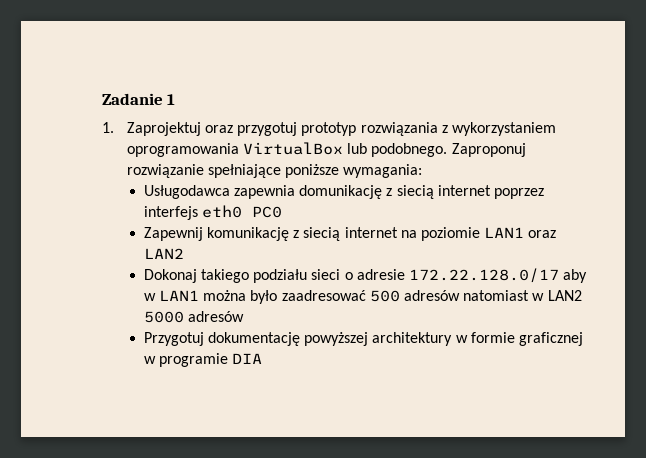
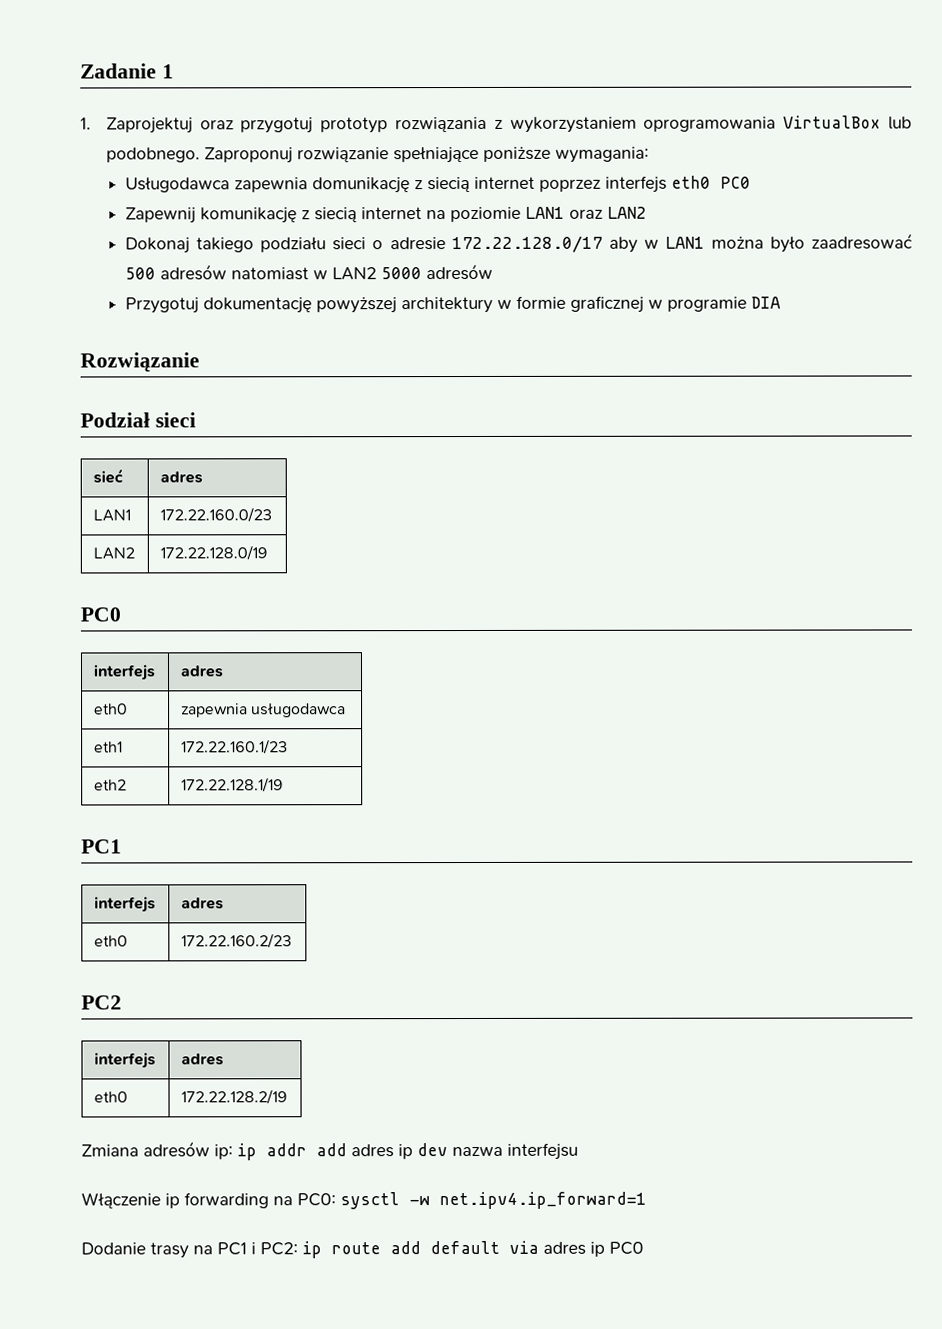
+ Rozwiązanie
+ Podział sieci
+ sieć | adres
+ LAN1 | 172.22.160.0/23
+ LAN2 | 172.22.128.0/19
+ PC0
+ interfejs | adres
+ eth0 | zapewnia usługodawca
+ eth1 | 172.22.160.1/23
+ eth2 | 172.22.128.1/19
+ PC1
+ interfejs | adres
+ eth0 | 172.22.160.2/23
+ PC2
+ interfejs | adres
+ eth0 | 172.22.128.2/19
+ Zmiana adresów ip: ip addr add adres ip dev nazwa interfejsu
+ Włączenie ip forwarding na PC0: sysctl -w net.ipv4.ip_forward=1
+ Dodanie trasy na PC1 i PC2: ip route add default via adres ip PC0

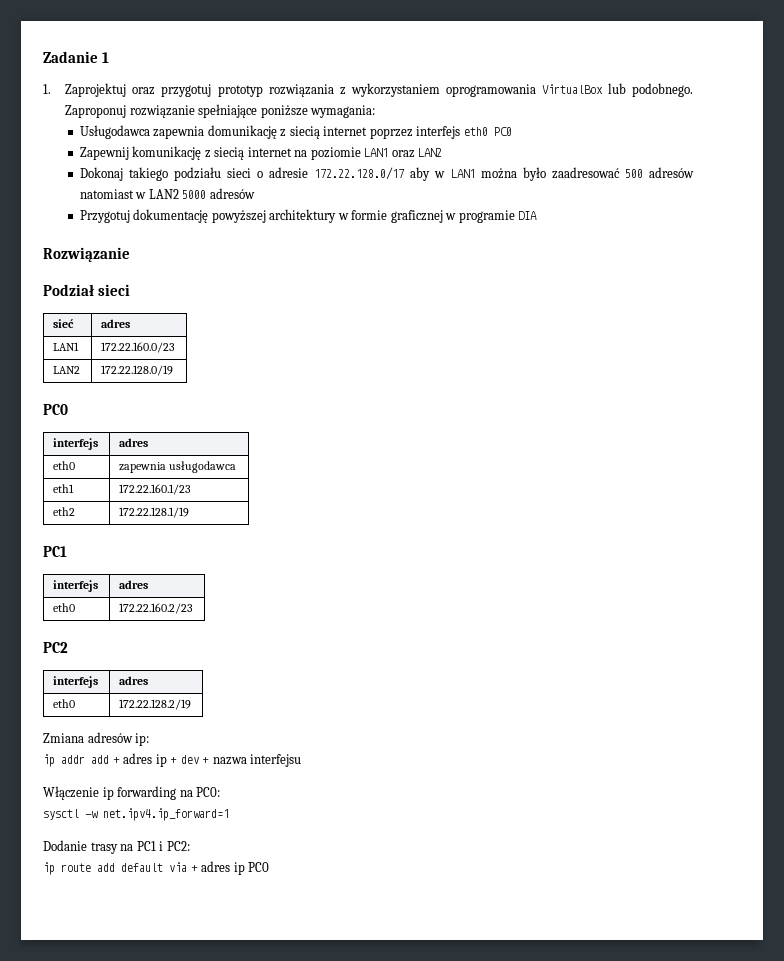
- Zmiana adresów ip: ip addr add adres ip dev nazwa interfejsu
+ Zmiana adresów ip:
+ ip addr add + adres ip + dev + nazwa interfejsu
- Włączenie ip forwarding na PC0: sysctl -w net.ipv4.ip_forward=1
+ Włączenie ip forwarding na PC0:
+ sysctl -w net.ipv4.ip_forward=1
- Dodanie trasy na PC1 i PC2: ip route add default via adres ip PC0
+ Dodanie trasy na PC1 i PC2:
+ ip route add default via + adres ip PC0

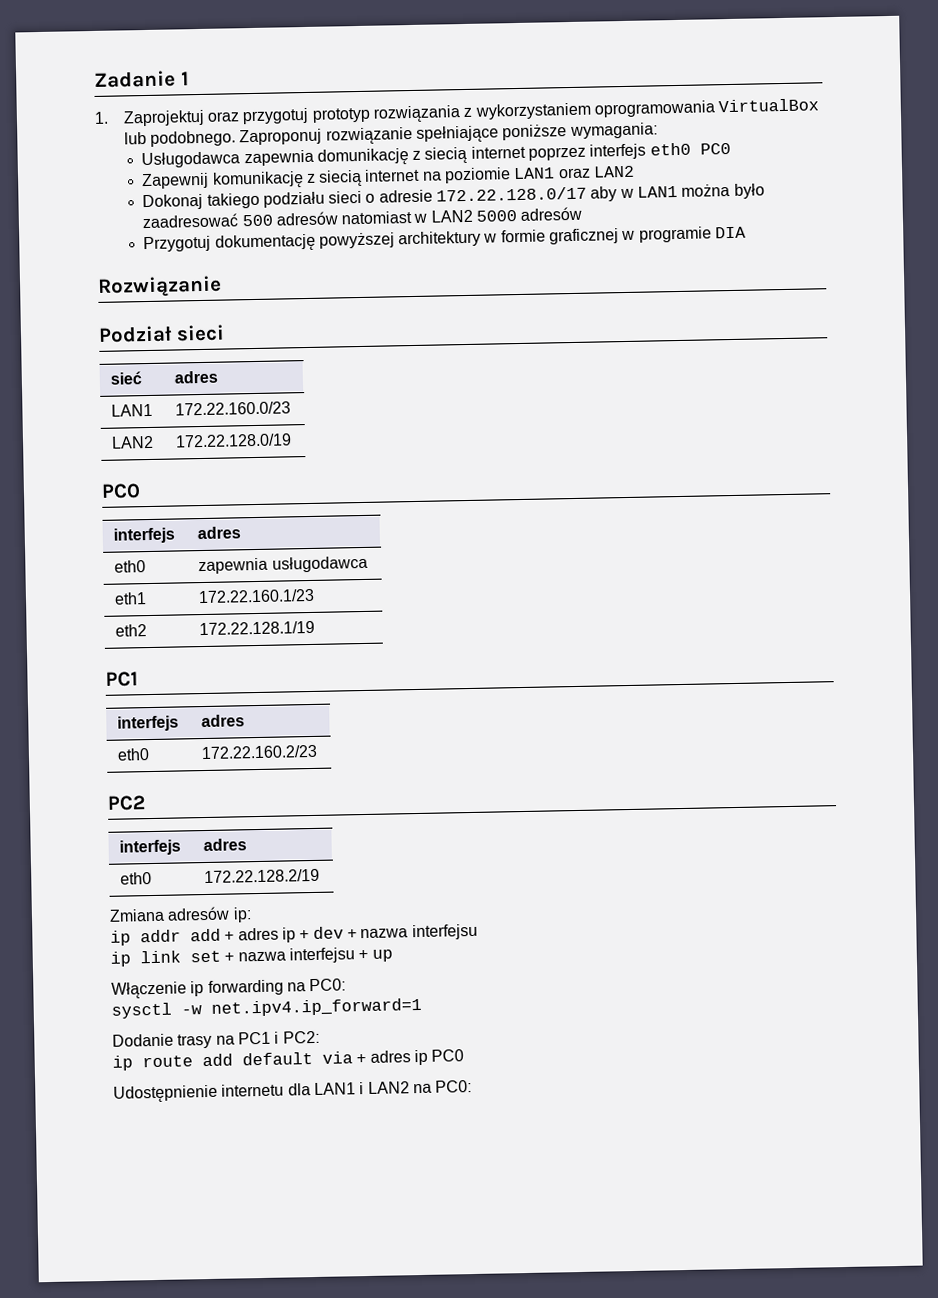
+ ip link set + nazwa interfejsu + up
+ Udostępnienie internetu dla LAN1 i LAN2 na PC0:

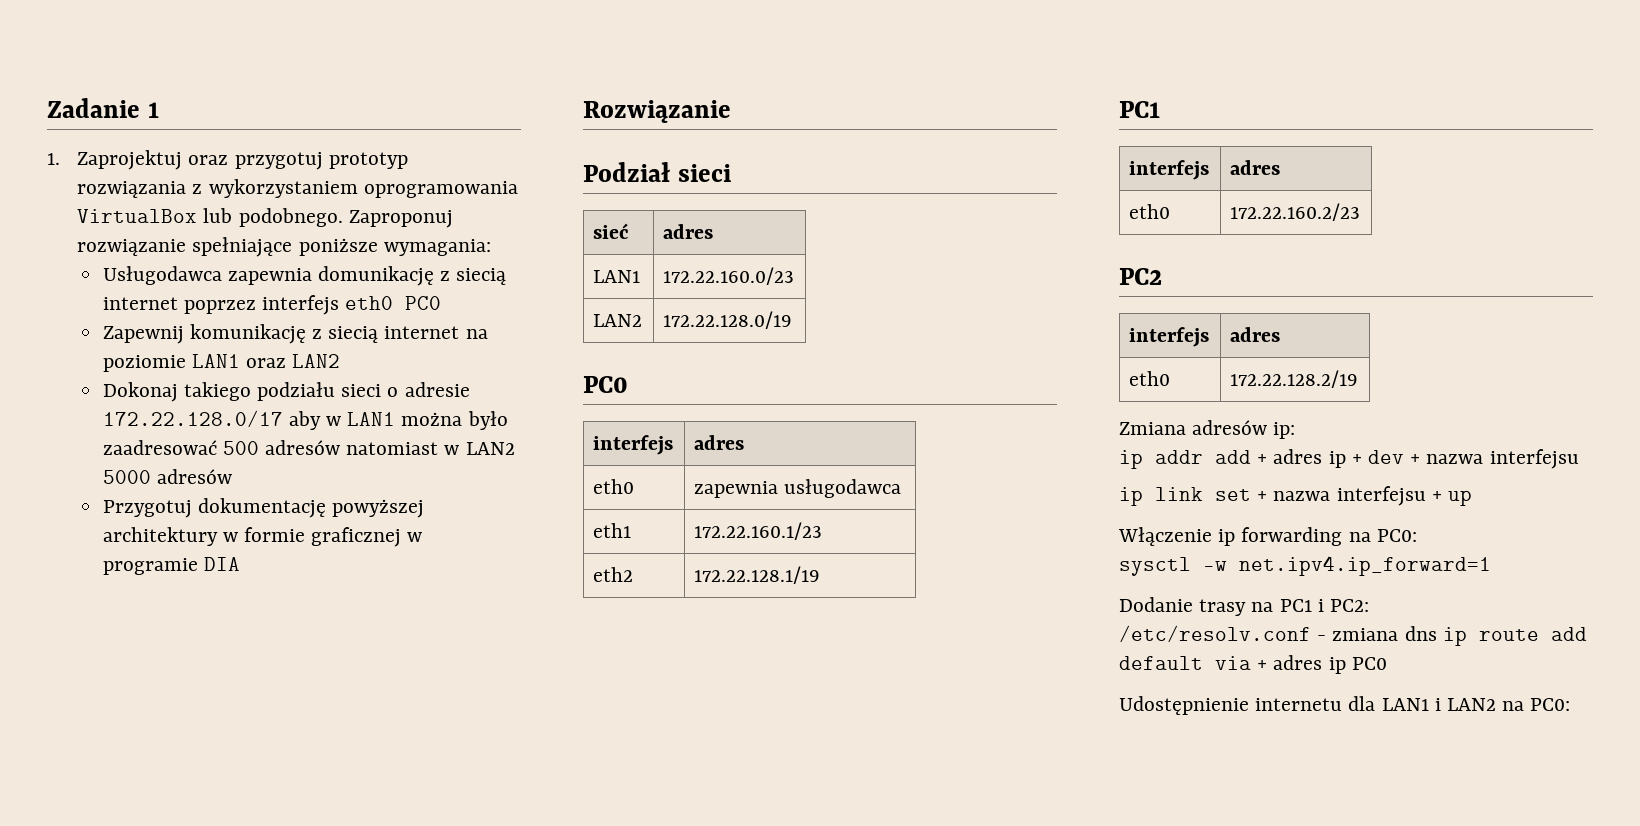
- ip route add default via + adres ip PC0
+ /etc/resolv.conf - zmiana dns ip route add default via + adres ip PC0

